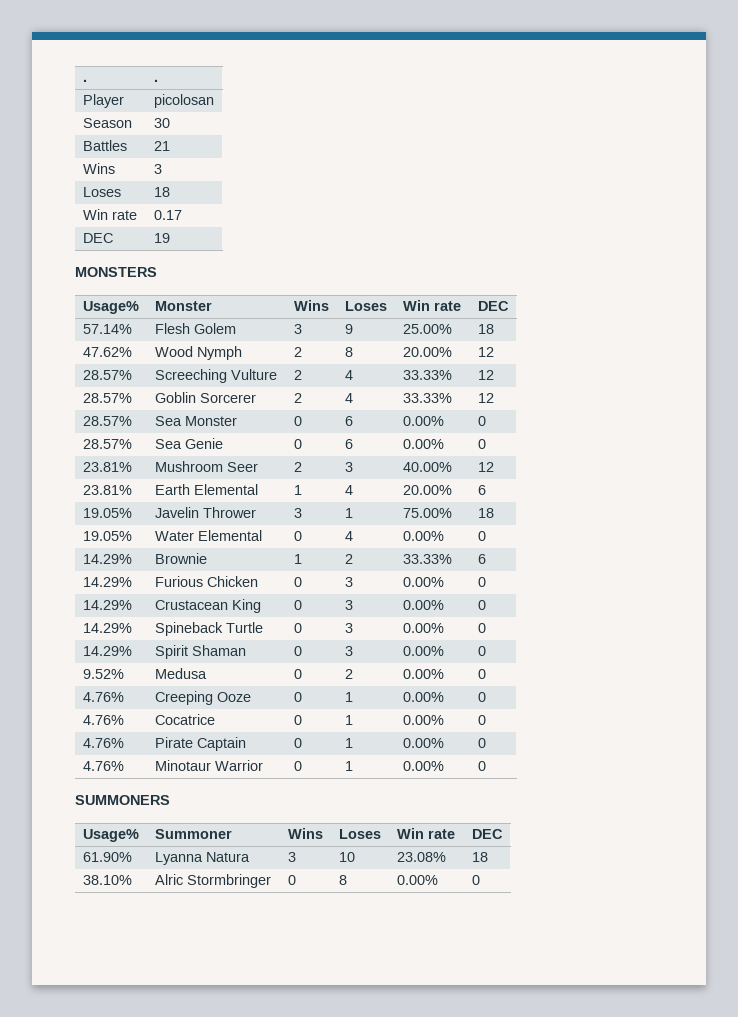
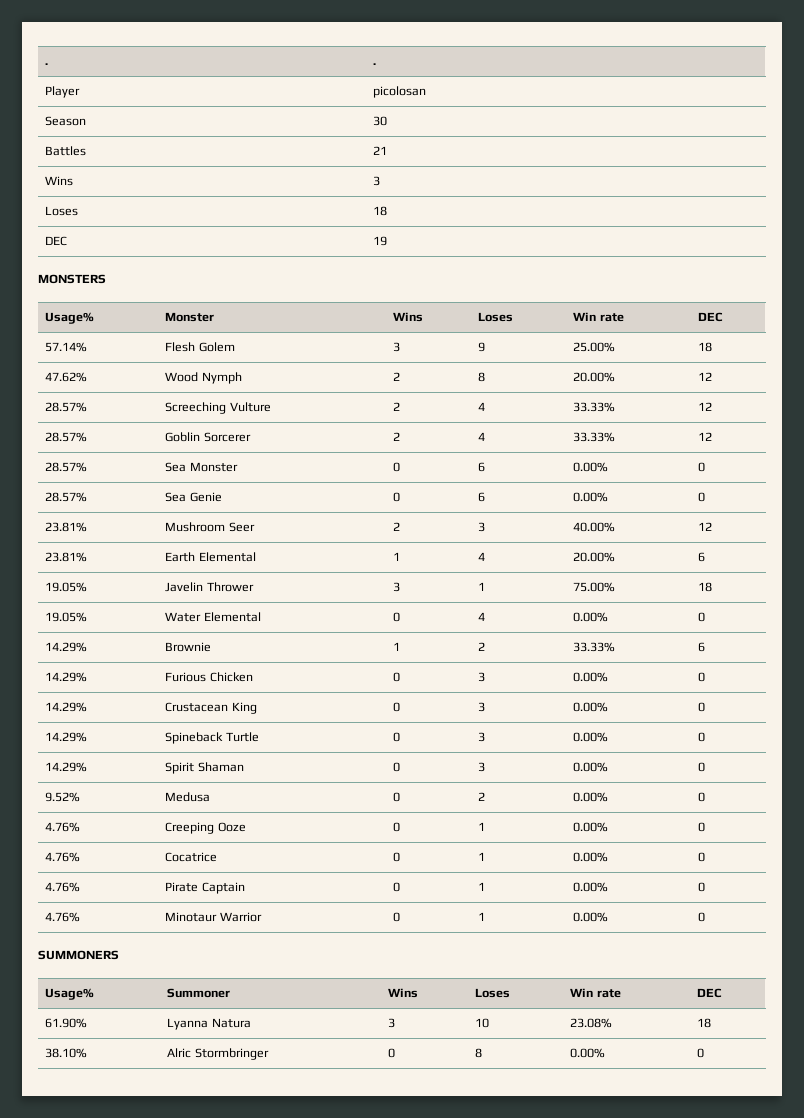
- Win rate | 0.17

